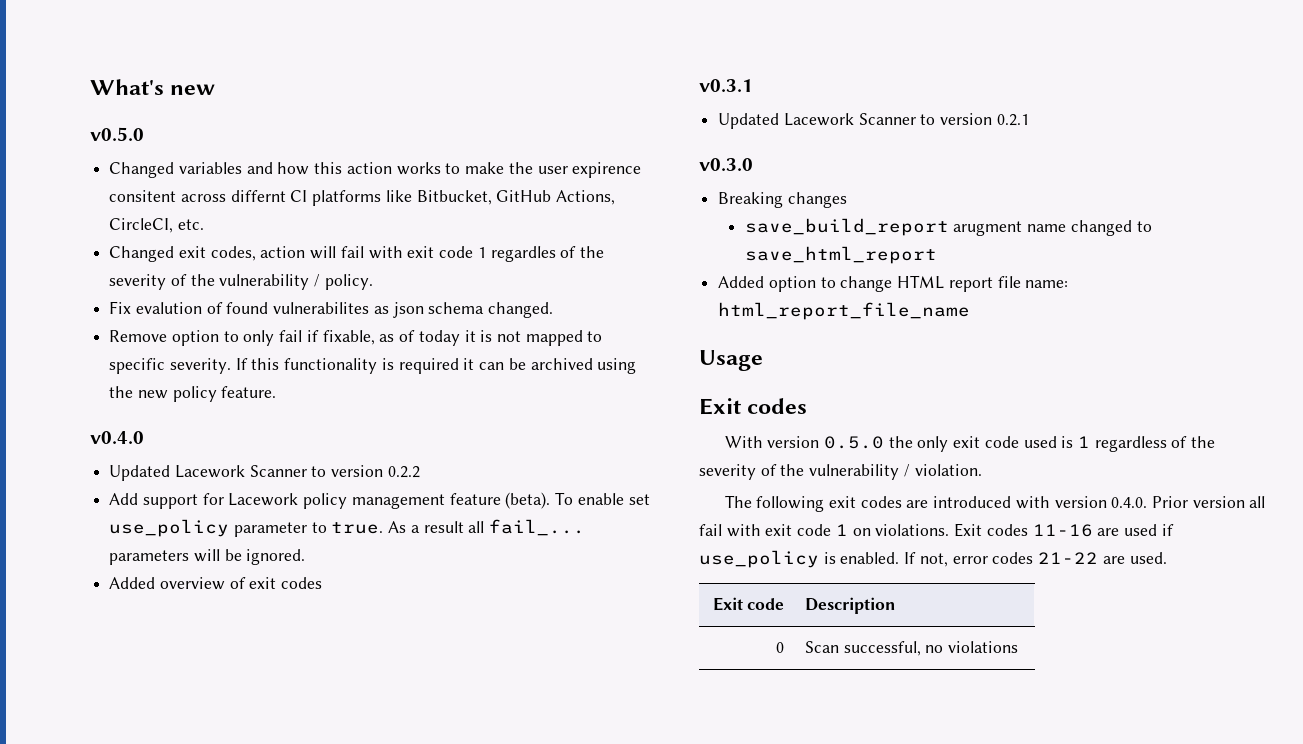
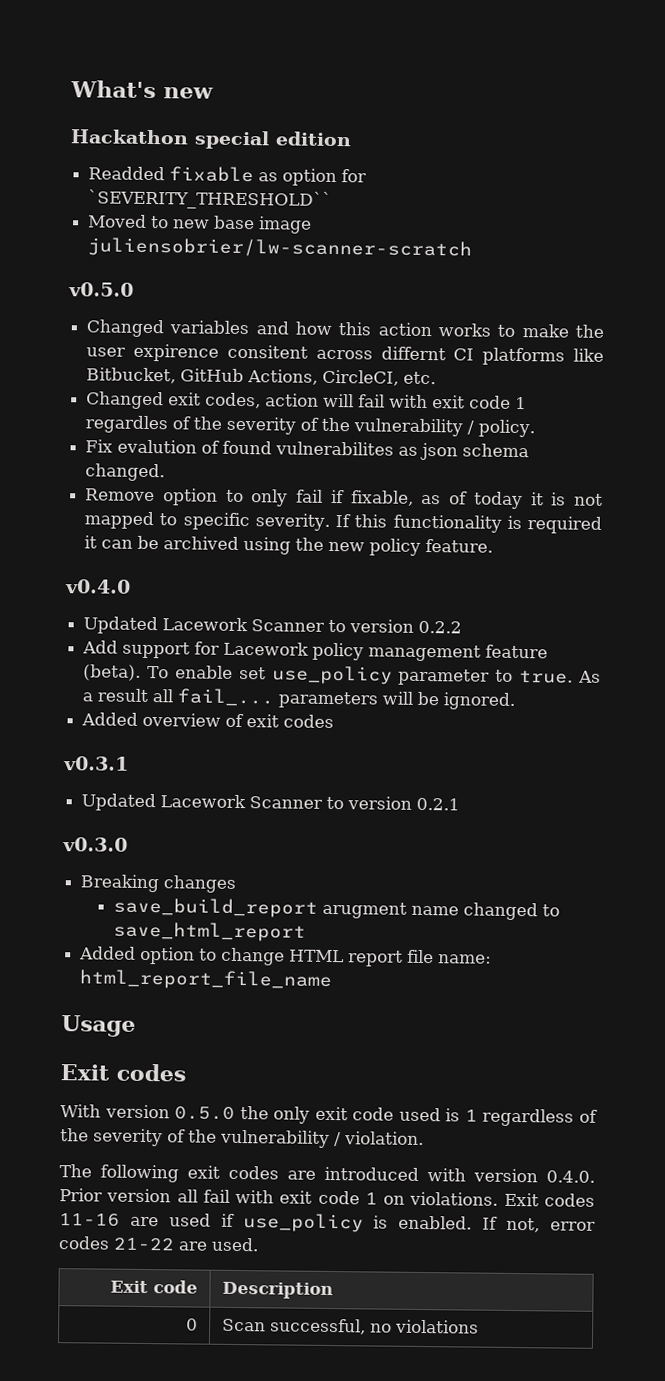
+ Hackathon special edition
+ Readded fixable as option for `SEVERITY_THRESHOLD``
+ Moved to new base image juliensobrier/lw-scanner-scratch

